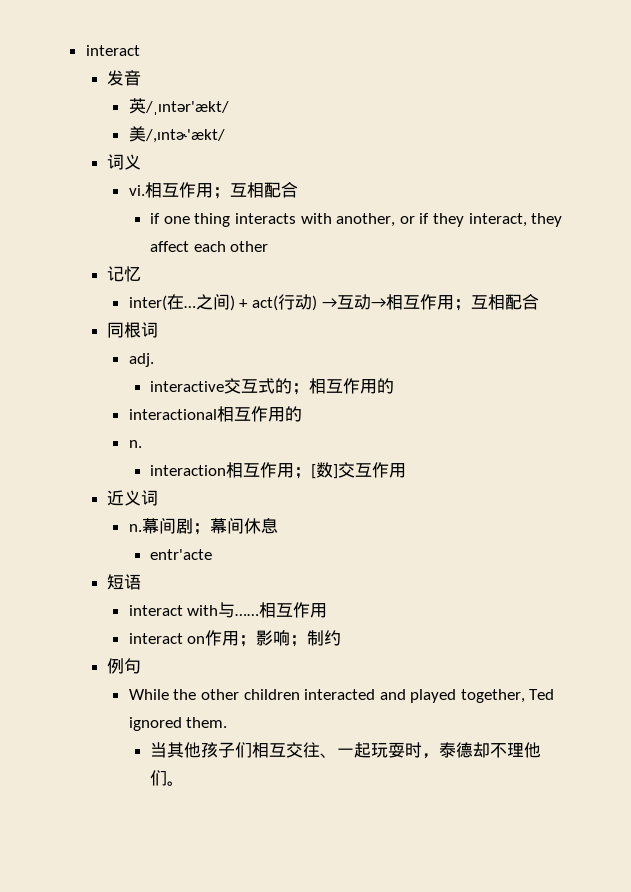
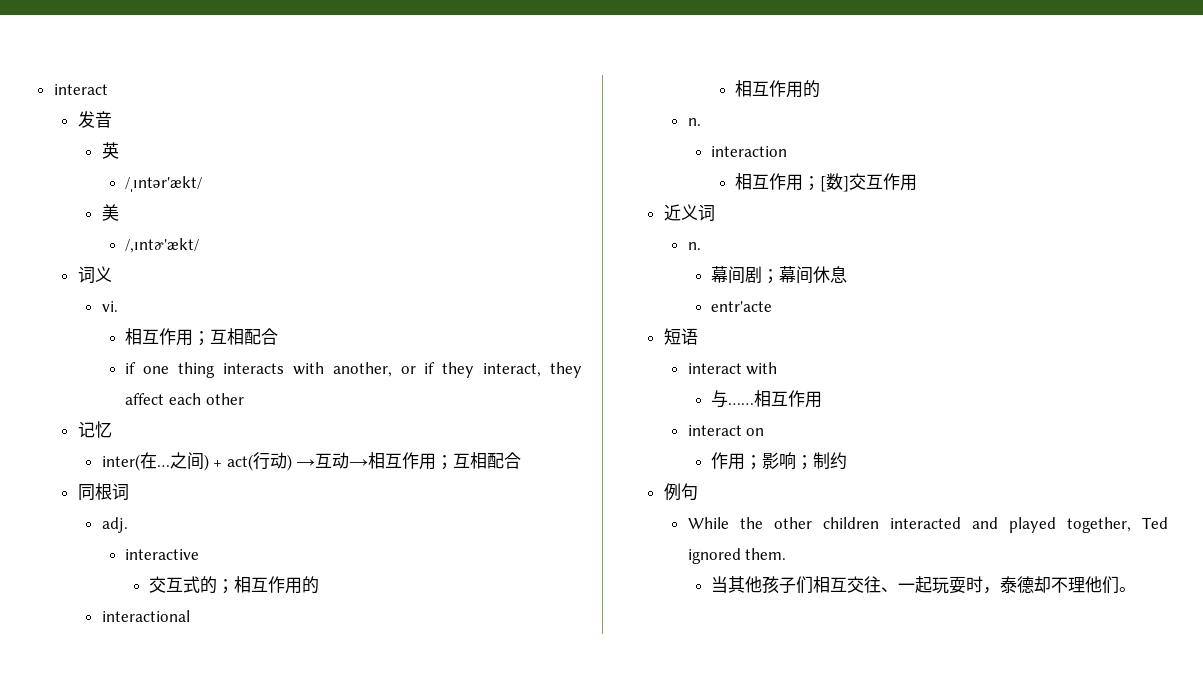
- 英/ˌɪntər'ækt/
+ 英
+ /ˌɪntər'ækt/
- 美/,ɪntɚ'ækt/
+ 美
+ /,ɪntɚ'ækt/
- vi.相互作用；互相配合
+ vi.
+ 相互作用；互相配合
- interactive交互式的；相互作用的
+ interactive
+ 交互式的；相互作用的
- interactional相互作用的
+ interactional
+ 相互作用的
- interaction相互作用；[数]交互作用
+ interaction
+ 相互作用；[数]交互作用
  近义词
- n.幕间剧；幕间休息
+ n.
+ 幕间剧；幕间休息
- interact with与……
+ interact with
+ 与……
- interact on作用；影响；制约
+ interact on
+ 作用；影响；制约

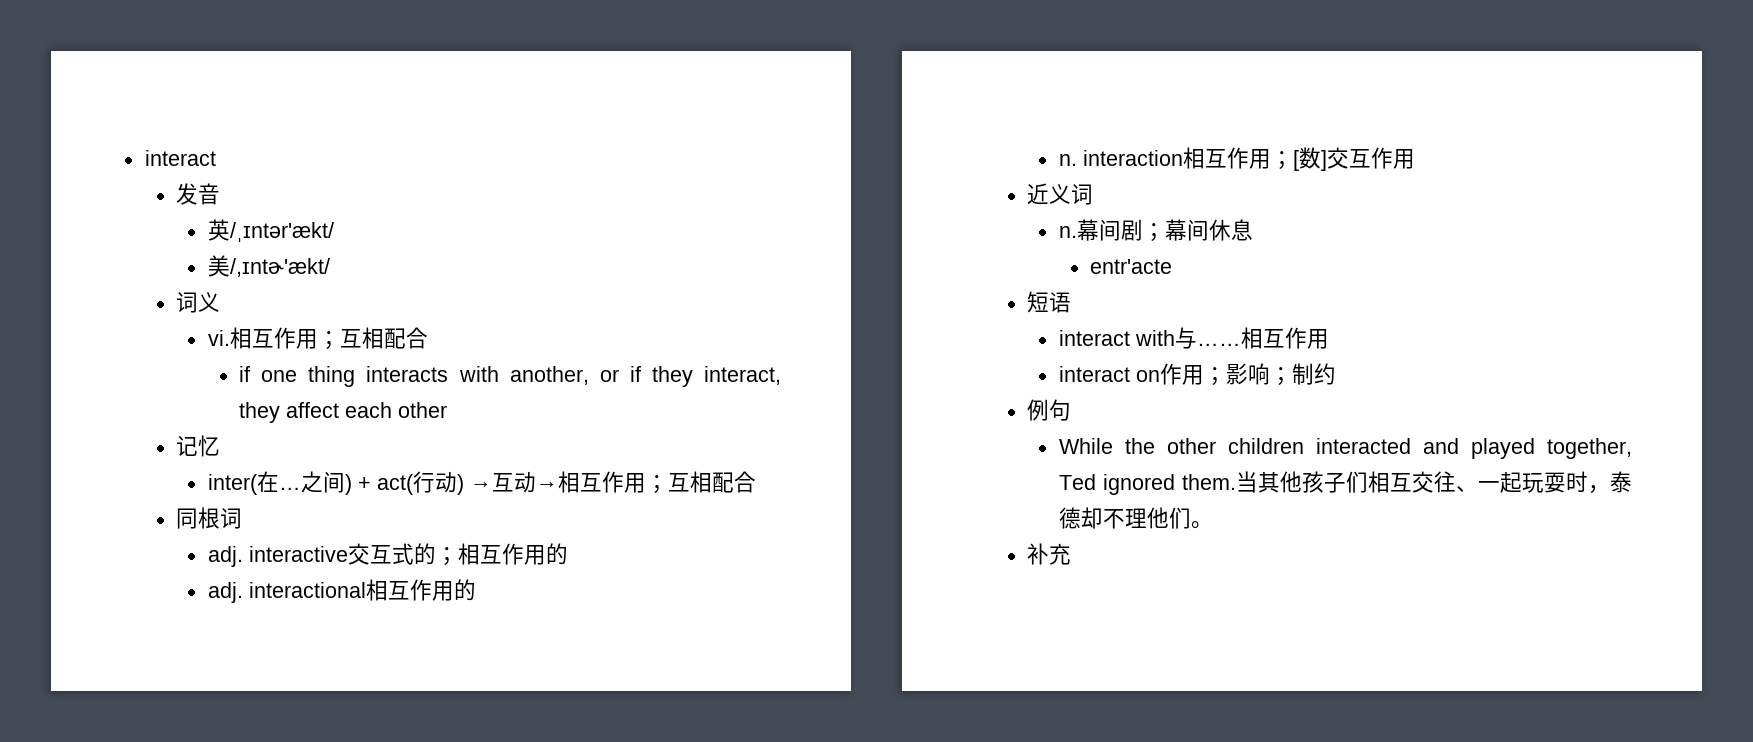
- 英
- /ˌɪntər'ækt/
+ 英/ˌɪntər'ækt/
- 美
- /,ɪntɚ'ækt/
+ 美/,ɪntɚ'ækt/
- vi.
- 相互作用；互相配合
+ vi.相互作用；互相配合
- adj.
- interactive
- 交互式的；相互作用的
+ adj. interactive交互式的；相互作用的
- interactional
- 相互作用的
- n.
- interaction
- 相互作用；[数]交互作用
+ adj. interactional相互作用的
+ n. interaction相互作用；[数]交互作用
  近义词
- n.
- 幕间剧；幕间休息
+ n.幕间剧；幕间休息
- interact with
- 与……
+ interact with与……
- interact on
- 作用；影响；制约
+ interact on作用；影响；制约
- While the other children interacted and played together, Ted ignored them.
- 当其他孩子们相互交往、一起玩耍时，泰德却不理他们。
+ While the other children interacted and played together, Ted ignored them.当其他孩子们相互交往、一起玩耍时，泰德却不理他们。
+ 补充

